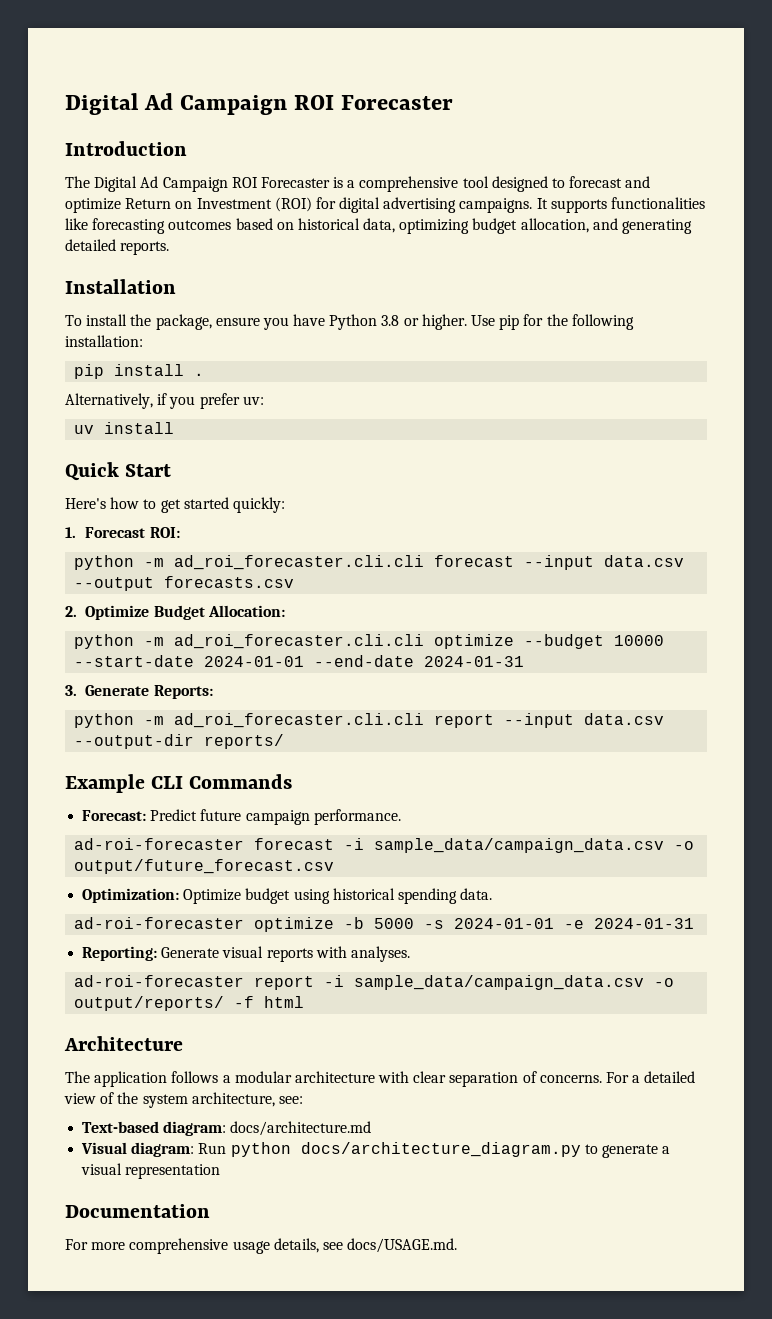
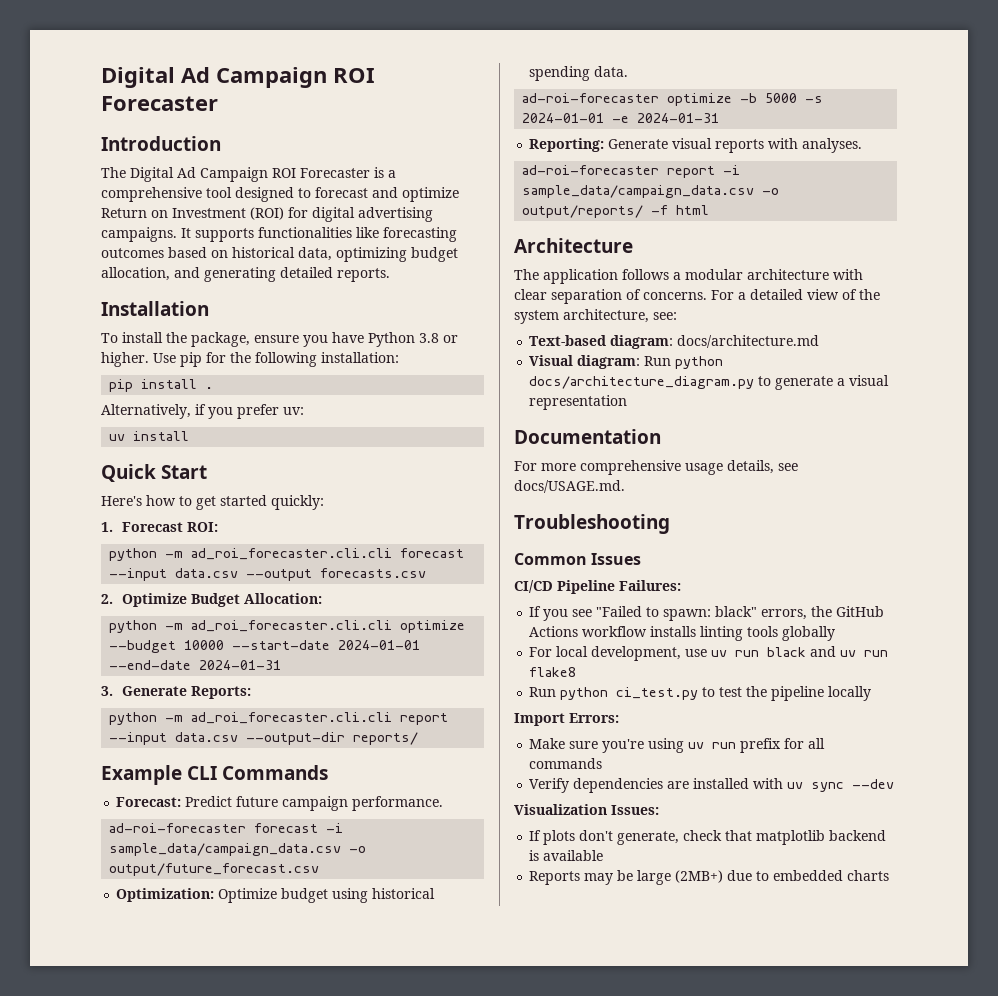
+ Troubleshooting
+ Common Issues
+ CI/CD Pipeline Failures:
+ If you see "Failed to spawn: black" errors, the GitHub Actions workflow installs linting tools globally
+ For local development, use uv run black and uv run flake8
+ Run python ci_test.py to test the pipeline locally
+ Import Errors:
+ Make sure you're using uv run prefix for all commands
+ Verify dependencies are installed with uv sync --dev
+ Visualization Issues:
+ If plots don't generate, check that matplotlib backend is available
+ Reports may be large (2MB+) due to embedded charts

